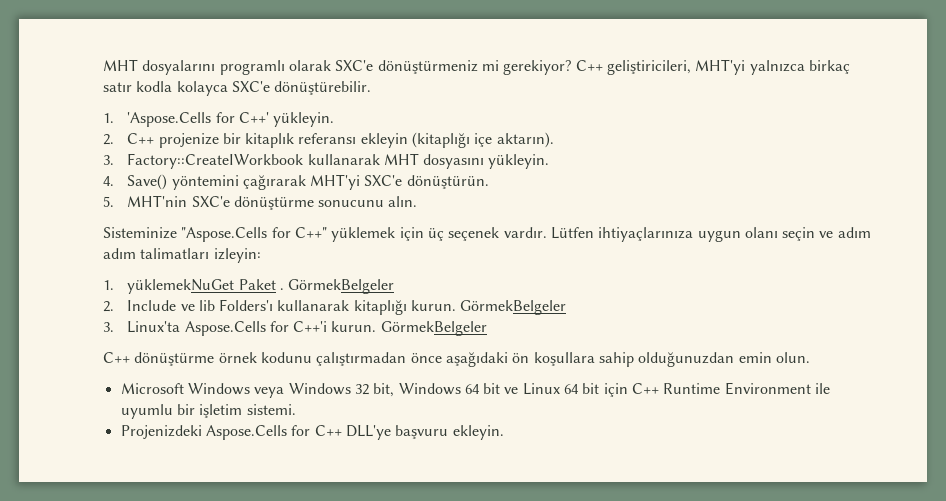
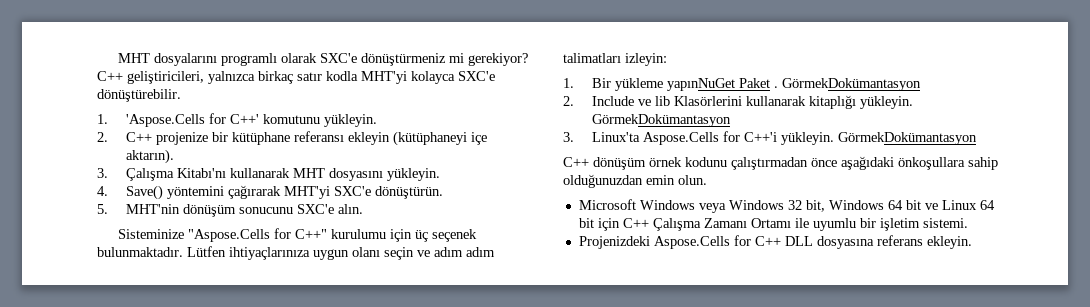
- C++ geliştiricileri, MHT'yi yalnızca birkaç satır kodla kolayca SXC'e dönüştürebilir.
+ C++ geliştiricileri, yalnızca birkaç satır kodla MHT'yi kolayca SXC'e dönüştürebilir.
- 1. 'Aspose.Cells for C++' yükleyin.
+ 1. 'Aspose.Cells for C++' komutunu yükleyin.
- 2. C++ projenize bir kitaplık referansı ekleyin (kitaplığı içe aktarın).
+ 2. C++ projenize bir kütüphane referansı ekleyin (kütüphaneyi içe aktarın).
- 3. Factory::CreateIWorkbook kullanarak MHT dosyasını yükleyin.
+ 3. Çalışma Kitabı'nı kullanarak MHT dosyasını yükleyin.
- 5. MHT'nin SXC'e dönüştürme sonucunu alın.
+ 5. MHT'nin dönüşüm sonucunu SXC'e alın.
- Sisteminize "Aspose.Cells for C++" yüklemek için üç seçenek vardır.
+ Sisteminize "Aspose.Cells for C++" kurulumu için üç seçenek bulunmaktadır.
- 1. yüklemekNuGet Paket . GörmekBelgeler
+ 1. Bir yükleme yapınNuGet Paket . GörmekDokümantasyon
- 2. Include ve lib Folders'ı kullanarak kitaplığı kurun. GörmekBelgeler
+ 2. Include ve lib Klasörlerini kullanarak kitaplığı yükleyin. GörmekDokümantasyon
- 3. Linux'ta Aspose.Cells for C++'i kurun. GörmekBelgeler
- C++ dönüştürme örnek kodunu çalıştırmadan önce aşağıdaki ön koşullara sahip olduğunuzdan emin olun.
+ 3. Linux'ta Aspose.Cells for C++'i yükleyin. GörmekDokümantasyon
+ C++ dönüşüm örnek kodunu çalıştırmadan önce aşağıdaki önkoşullara sahip olduğunuzdan emin olun.
- Microsoft Windows veya Windows 32 bit, Windows 64 bit ve Linux 64 bit için C++ Runtime Environment ile uyumlu bir işletim sistemi.
+ Microsoft Windows veya Windows 32 bit, Windows 64 bit ve Linux 64 bit için C++ Çalışma Zamanı Ortamı ile uyumlu bir işletim sistemi.
- Projenizdeki Aspose.Cells for C++ DLL'ye başvuru ekleyin.
+ Projenizdeki Aspose.Cells for C++ DLL dosyasına referans ekleyin.

